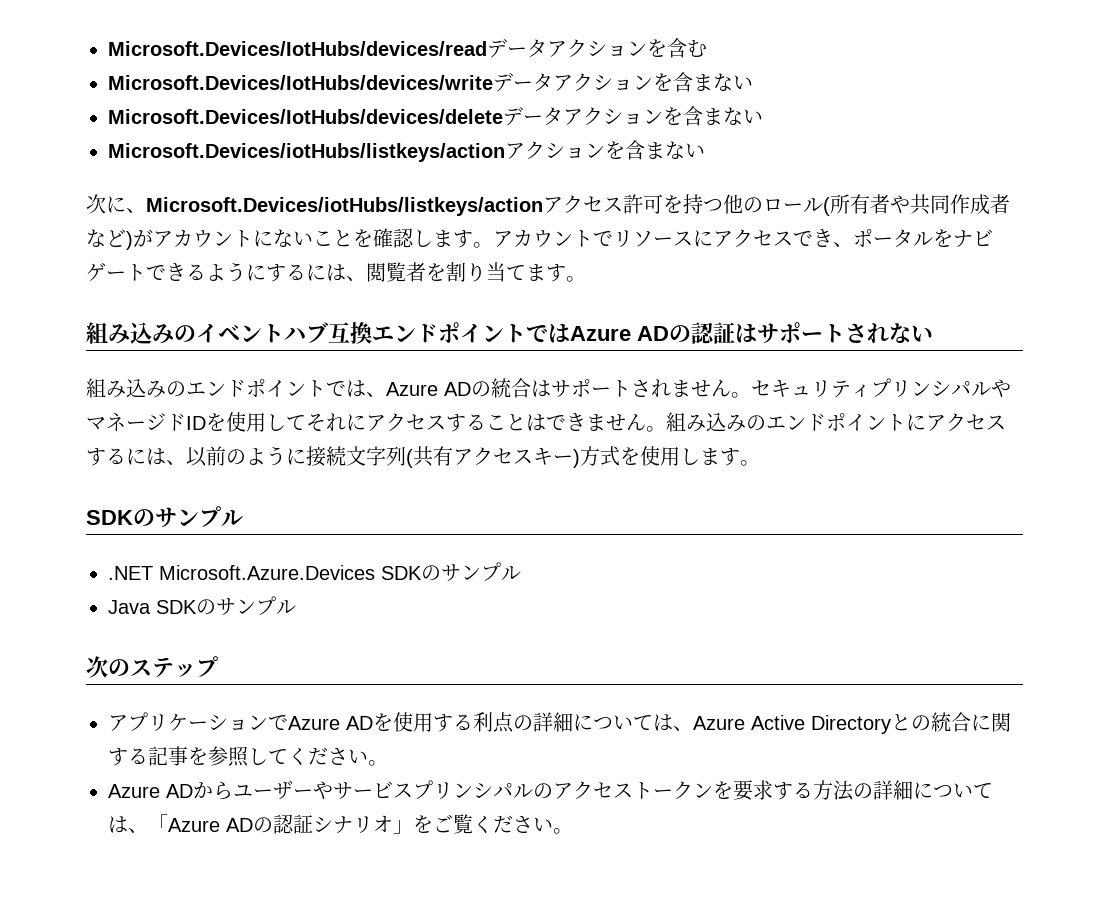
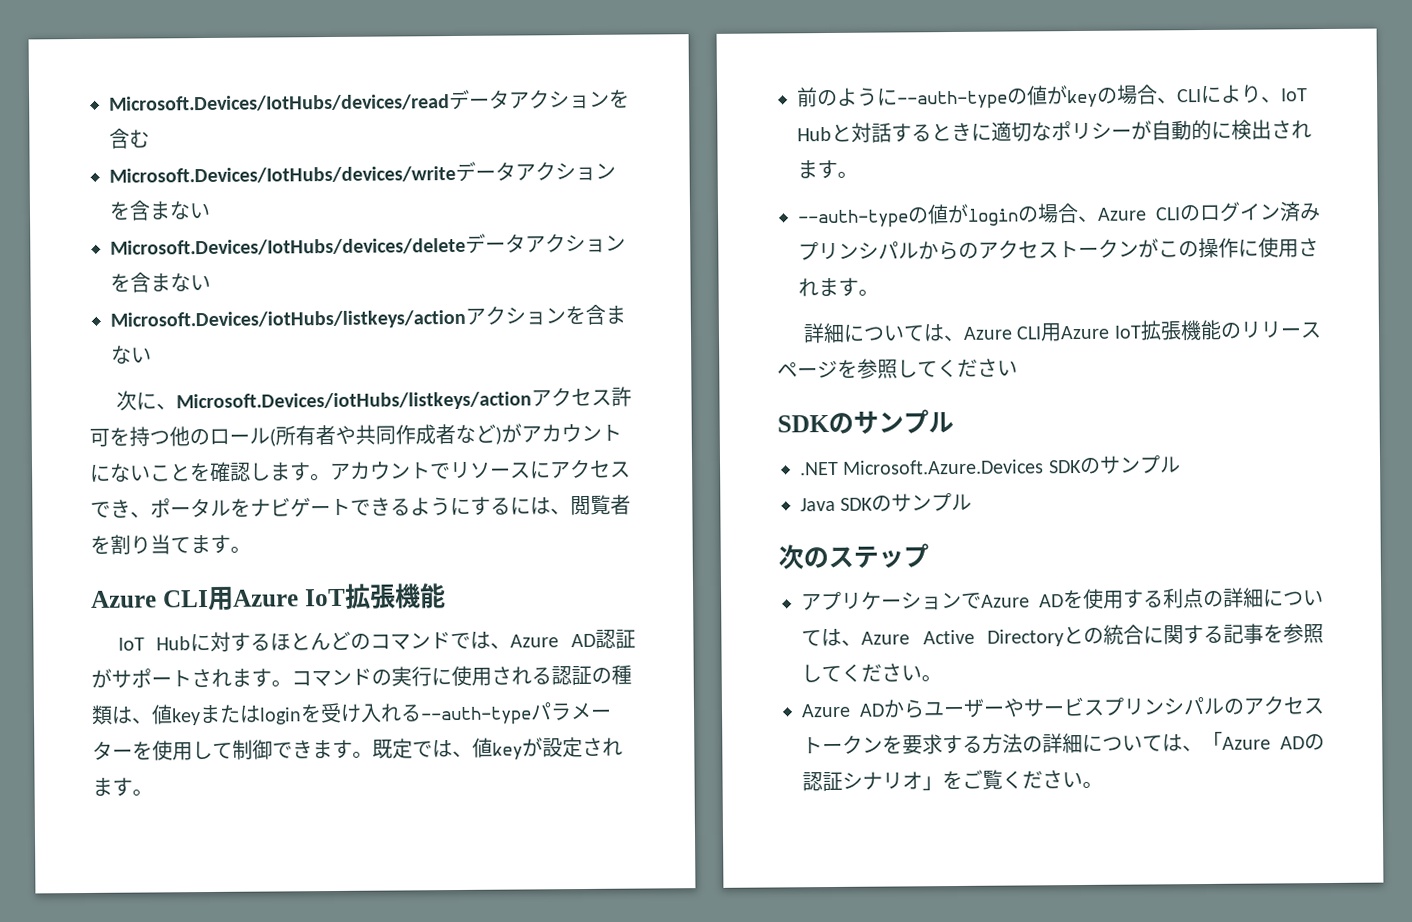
  アカウントでリソースにアクセスでき、ポータルをナビゲートできるようにするには、閲覧者を割り当てます。
- 組み込みのイベントハブ互換エンドポイントではAzure ADの認証はサポートされない
- 組み込みのエンドポイントでは、Azure ADの統合はサポートされません。セキュリティプリンシパルやマネージドIDを使用してそれにアクセスすることはできません。組み込みのエンドポイントにアクセスするには、以前のように接続文字列(共有アクセスキー)方式を使用します。
+ Azure CLI用Azure IoT拡張機能
+ IoT Hubに対するほとんどのコマンドでは、Azure AD認証がサポートされます。コマンドの実行に使用される認証の種類は、値keyまたはloginを受け入れる--auth-typeパラメーターを使用して制御できます。既定では、値keyが設定されます。
+ 前のように--auth-typeの値がkeyの場合、CLIにより、IoT Hubと対話するときに適切なポリシーが自動的に検出されます。
+ --auth-typeの値がloginの場合、Azure CLIのログイン済みプリンシパルからのアクセストークンがこの操作に使用されます。
+ 詳細については、Azure CLI用Azure IoT拡張機能のリリースページを参照してください

